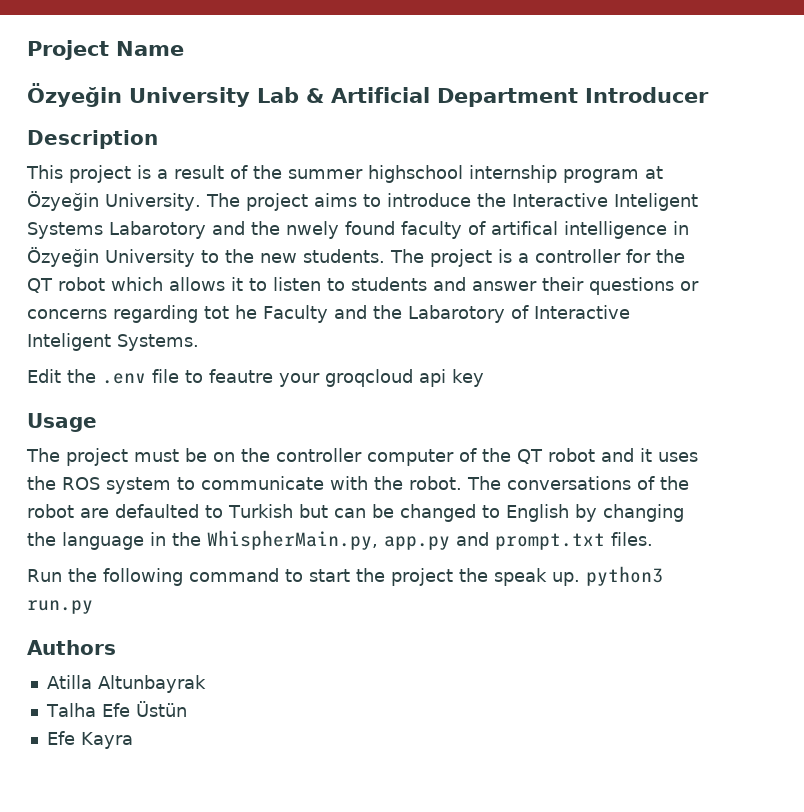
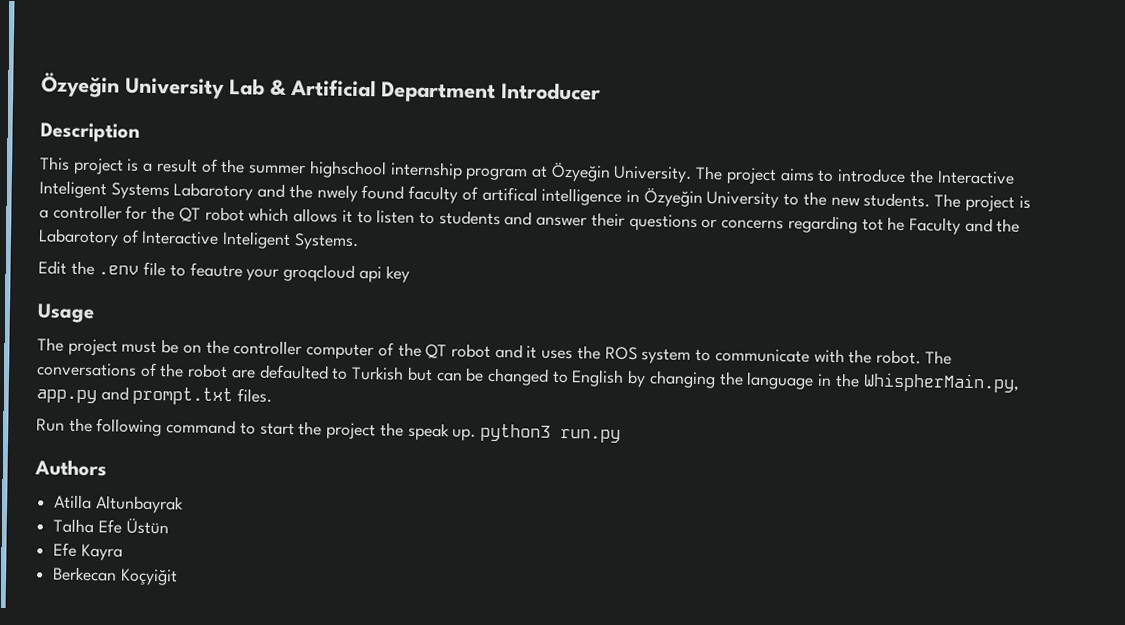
- Project Name
+ Berkecan Koçyiğit

